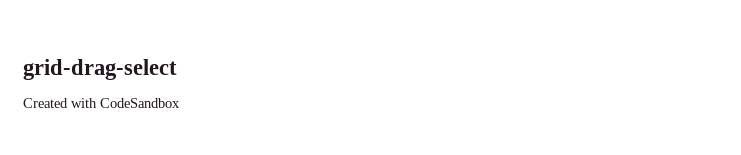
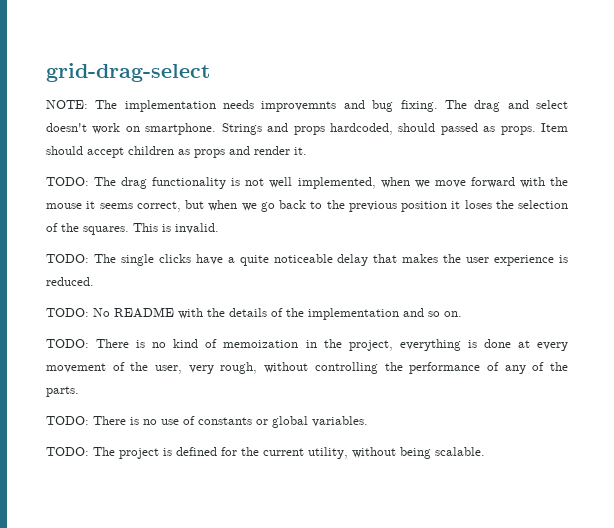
- Created with CodeSandbox
+ NOTE: The implementation needs improvemnts and bug fixing. The drag and select doesn't work on smartphone. Strings and props hardcoded, should passed as props. Item should accept children as props and render it.
+ TODO: The drag functionality is not well implemented, when we move forward with the mouse it seems correct, but when we go back to the previous position it loses the selection of the squares. This is invalid.
+ TODO: The single clicks have a quite noticeable delay that makes the user experience is reduced.
+ TODO: No README with the details of the implementation and so on.
+ TODO: There is no kind of memoization in the project, everything is done at every movement of the user, very rough, without controlling the performance of any of the parts.
+ TODO: There is no use of constants or global variables.
+ TODO: The project is defined for the current utility, without being scalable.

